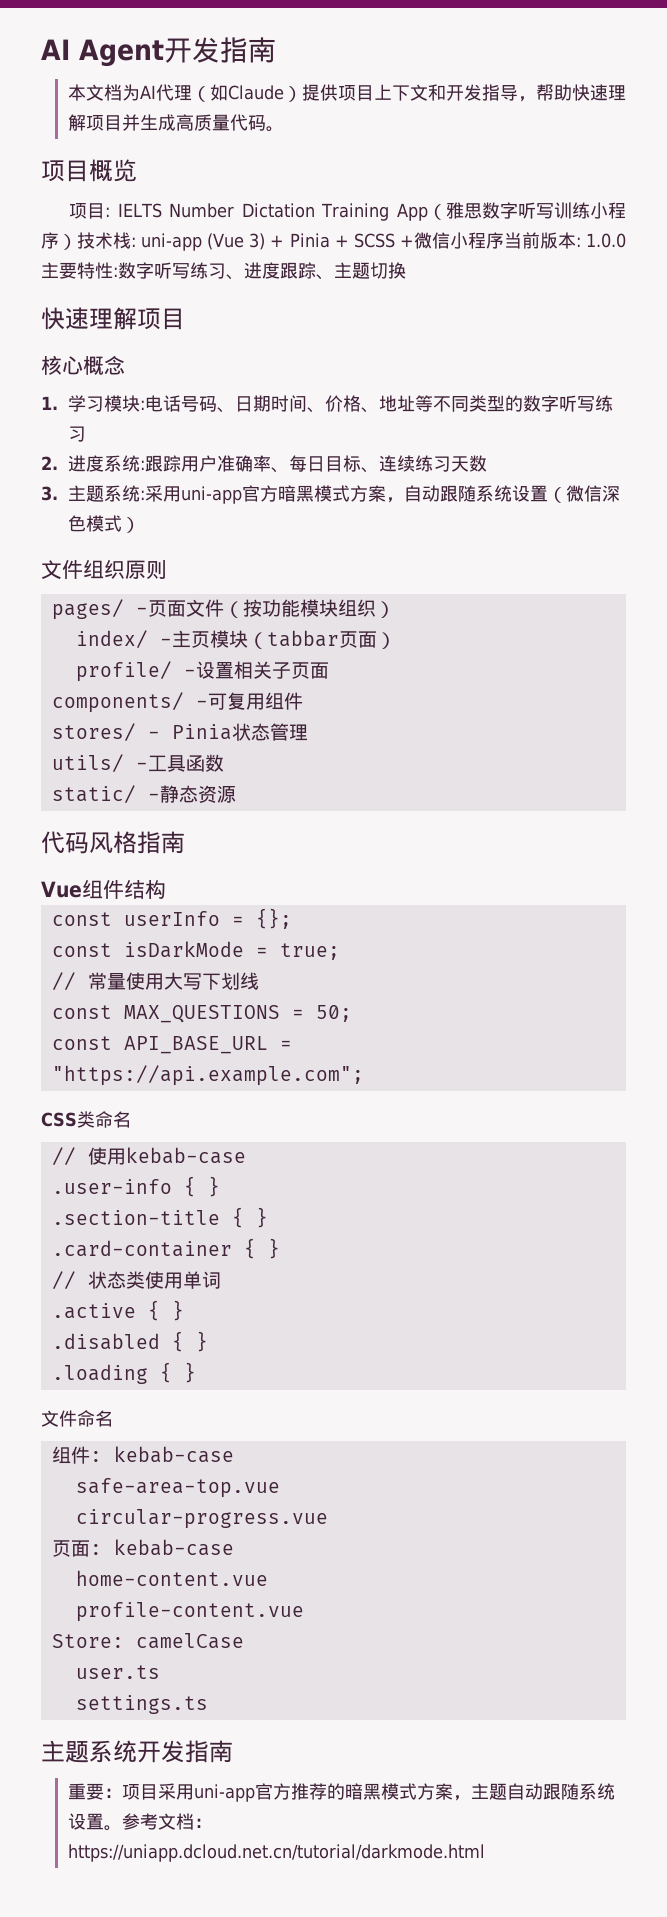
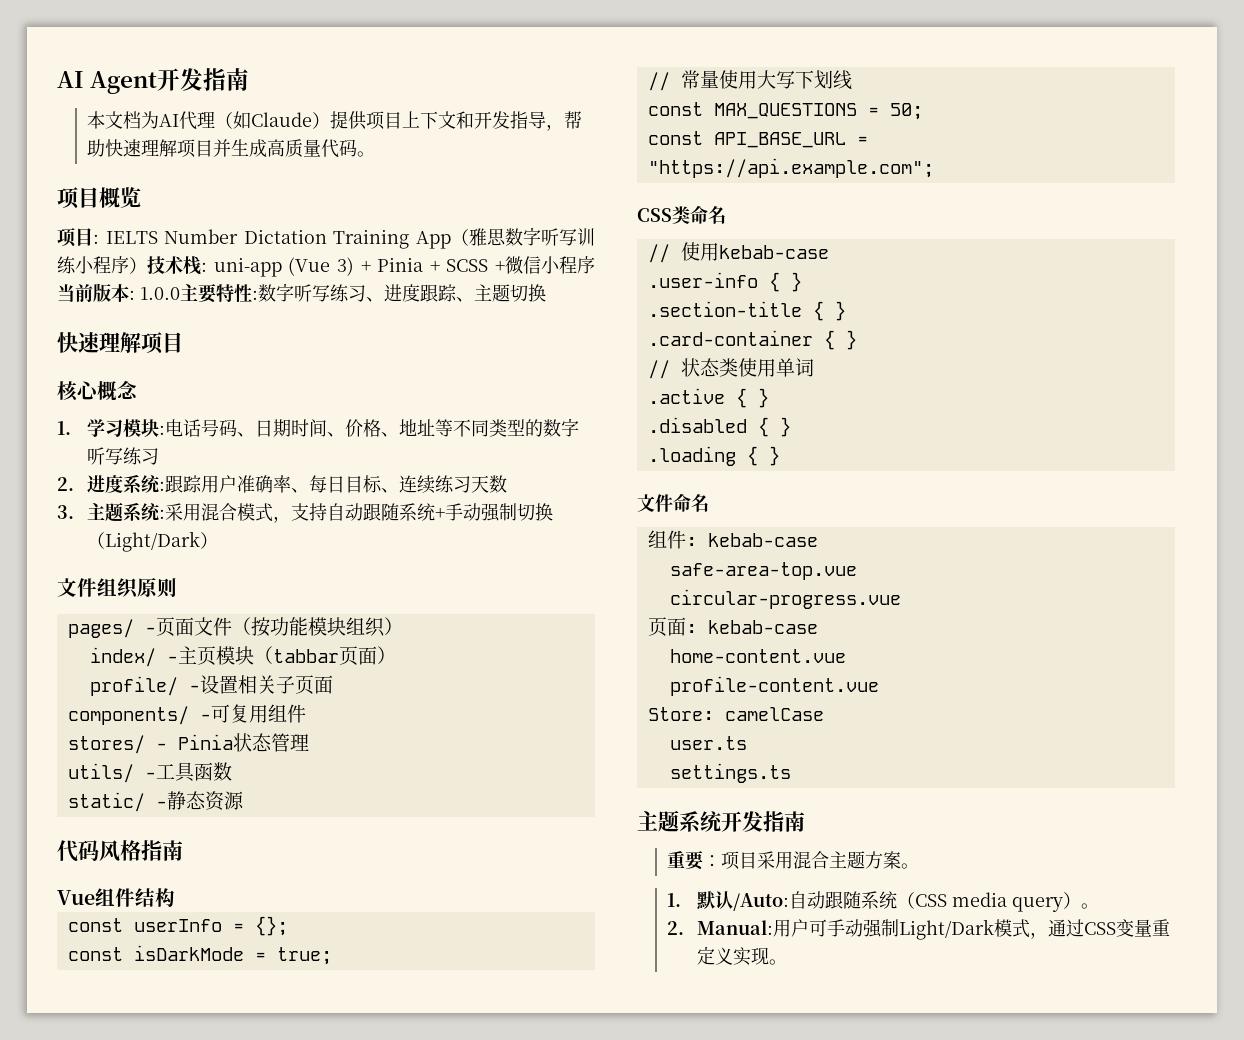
- 3.主题系统:采用uni-app官方暗黑模式方案，自动跟随系统设置（微信深色模式）
+ 3.主题系统:采用混合模式，支持自动跟随系统+手动强制切换（Light/Dark）
- 重要：项目采用uni-app官方推荐的暗黑模式方案，主题自动跟随系统设置。参考文档：https://uniapp.dcloud.net.cn/tutorial/darkmode.html
+ 重要：项目采用混合主题方案。
+ 1.默认/Auto:自动跟随系统（CSS media query）。
+ 2. Manual:用户可手动强制Light/Dark模式，通过CSS变量重定义实现。

